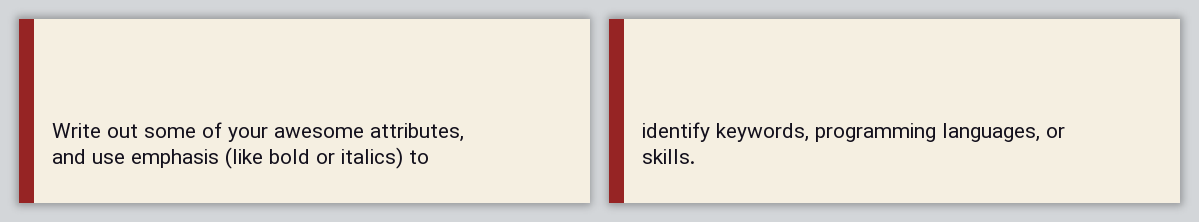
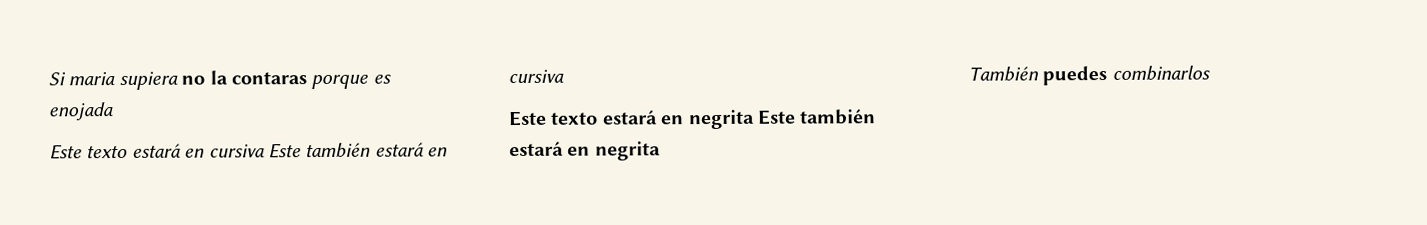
- Write out some of your awesome attributes, and use emphasis (like bold or italics) to identify keywords, programming languages, or skills.
+ Si maria supiera no la contaras porque es enojada
+ Este texto estará en cursiva Este también estará en cursiva
+ Este texto estará en negrita Este también estará en negrita
+ También puedes combinarlos

